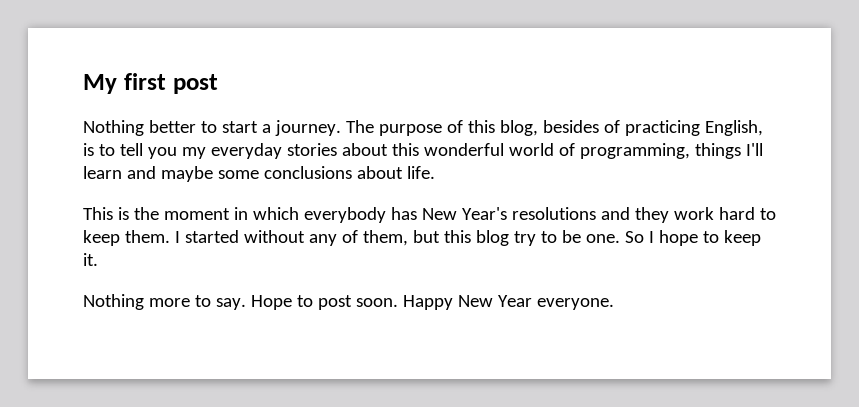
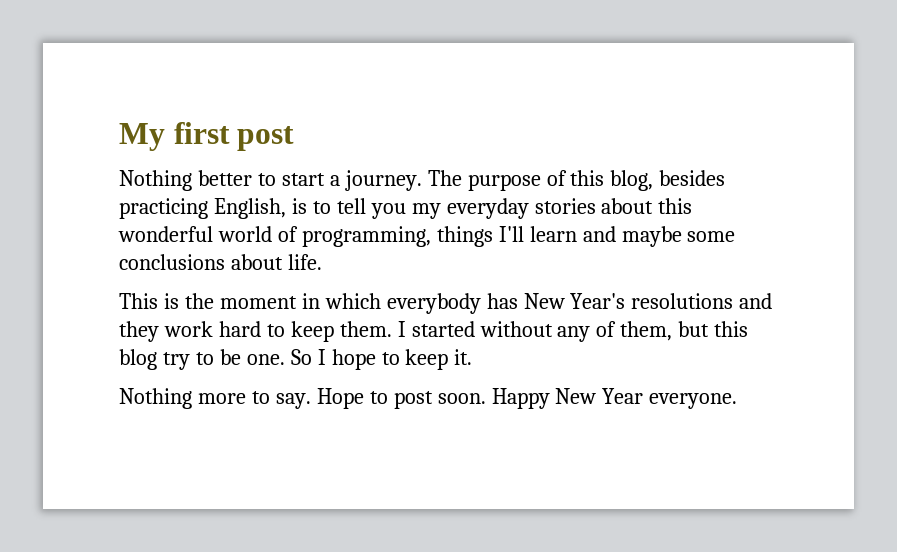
- The purpose of this blog, besides of practicing English, is to tell you my everyday stories about this wonderful world of programming, things I'll learn and maybe some conclusions about life.
+ The purpose of this blog, besides practicing English, is to tell you my everyday stories about this wonderful world of programming, things I'll learn and maybe some conclusions about life.

